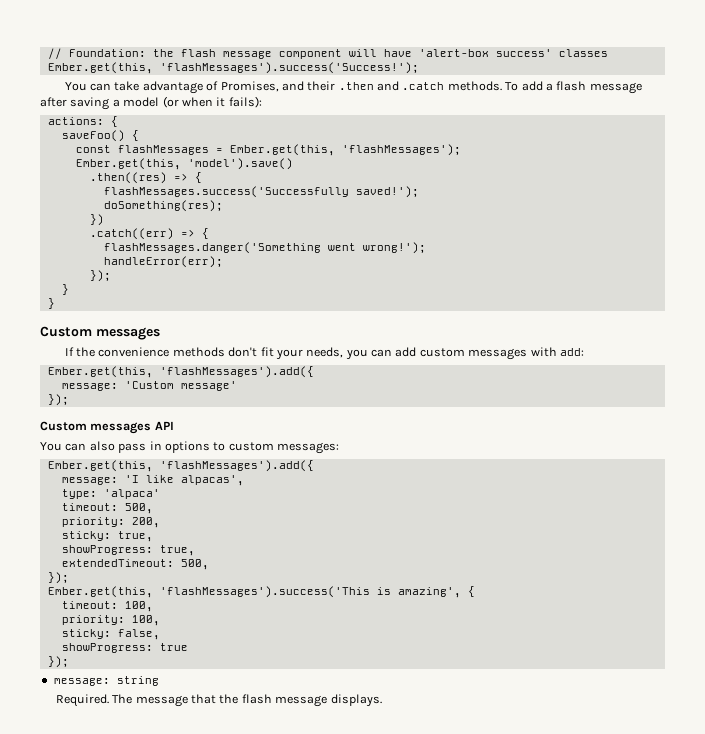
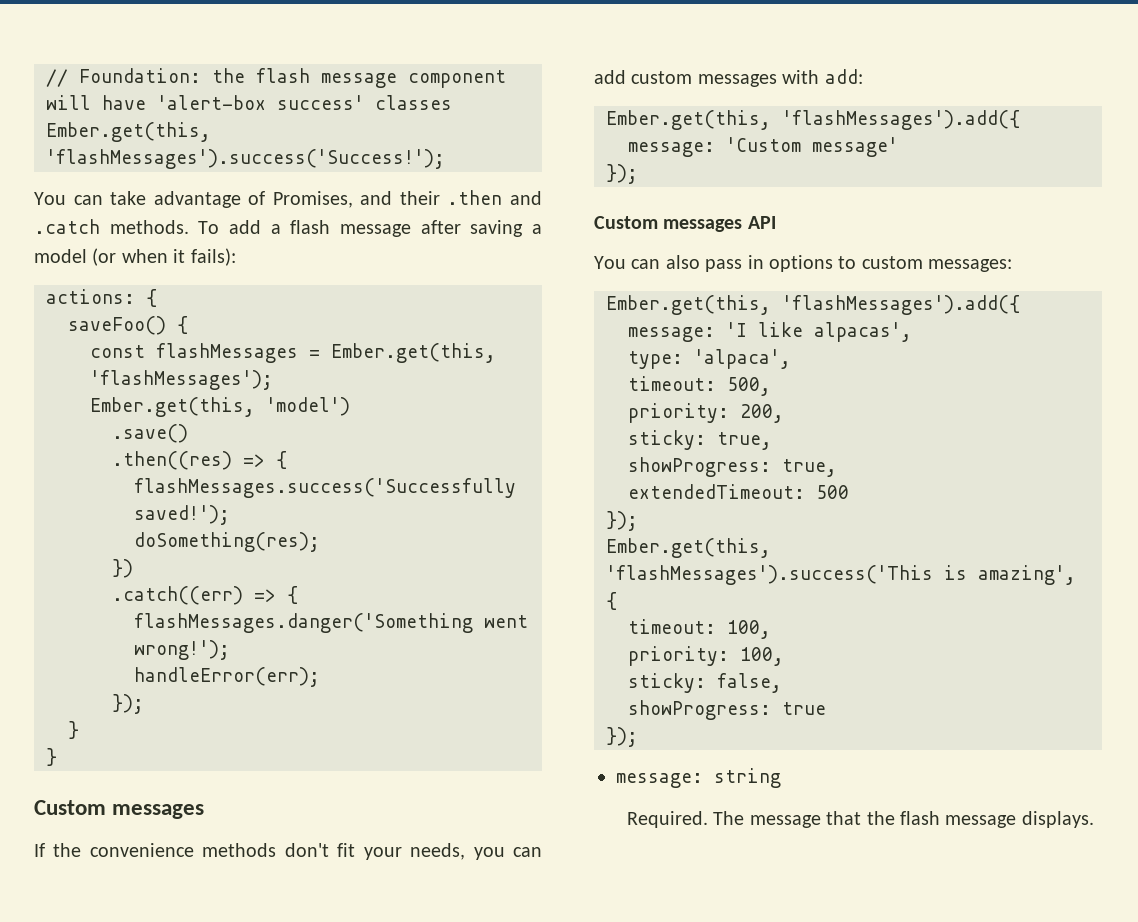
- Ember.get(this, 'model').save()
+ Ember.get(this, 'model')
+ .save()
- type: 'alpaca'
+ type: 'alpaca',
- extendedTimeout: 500,
+ extendedTimeout: 500

